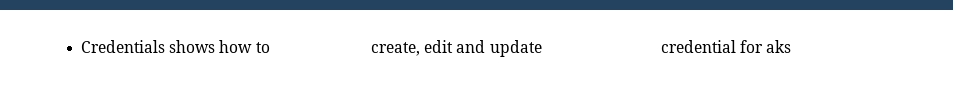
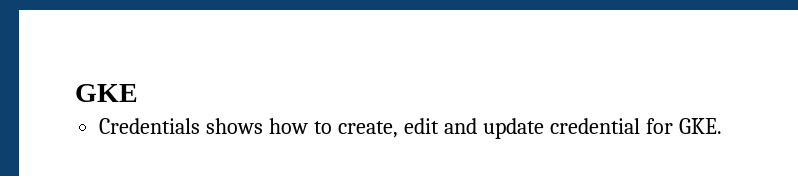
+ GKE
- Credentials shows how to create, edit and update credential for aks
+ Credentials shows how to create, edit and update credential for GKE.

